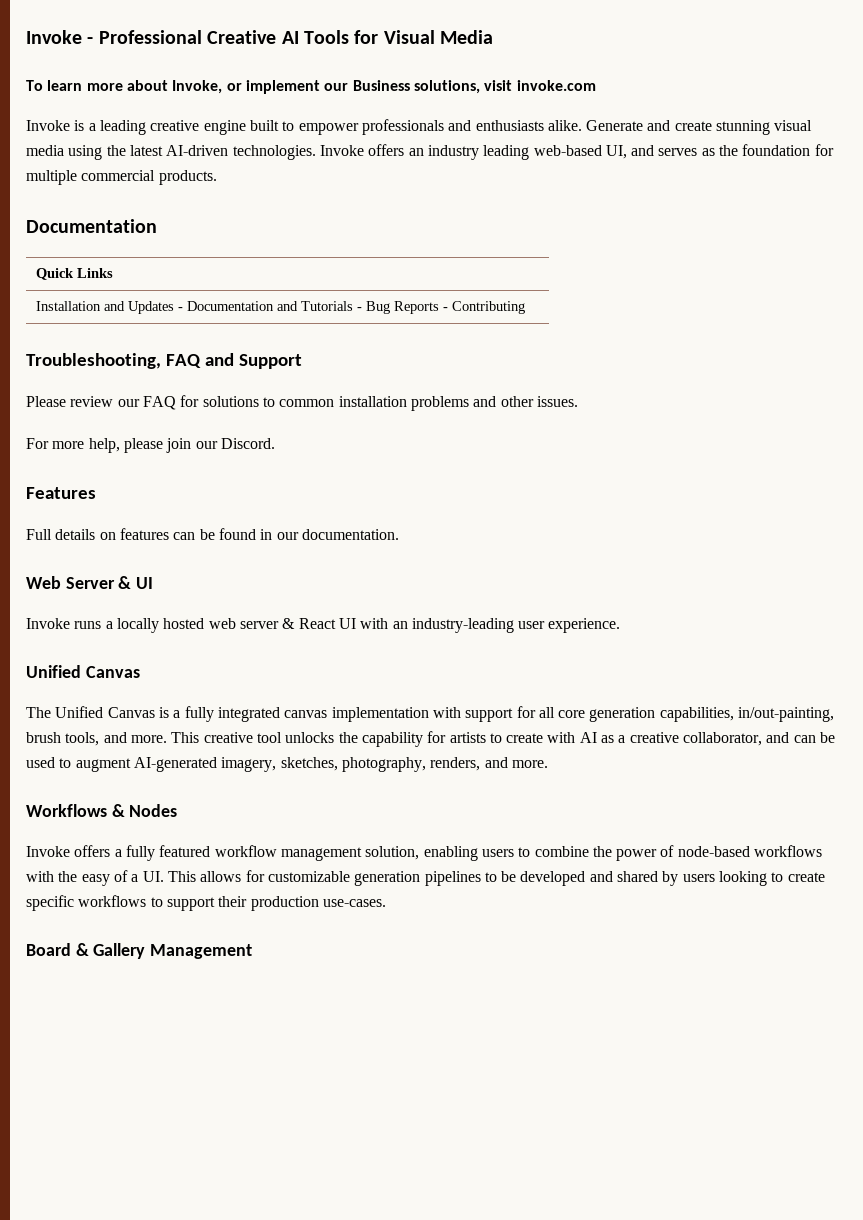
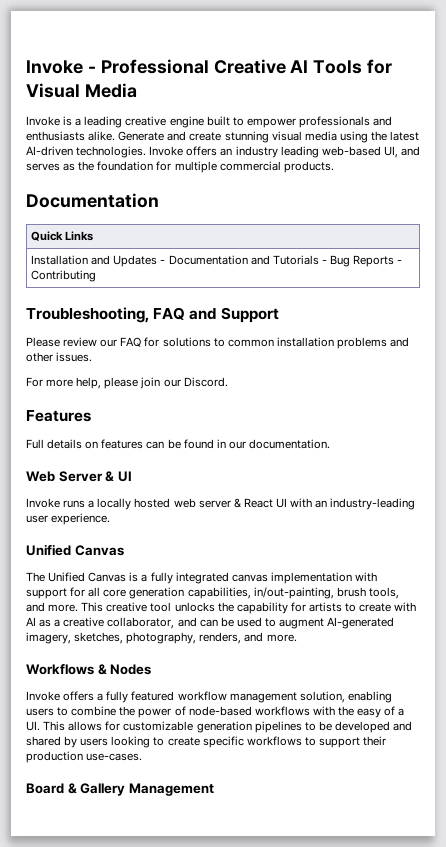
- To learn more about Invoke, or implement our Business solutions, visit invoke.com

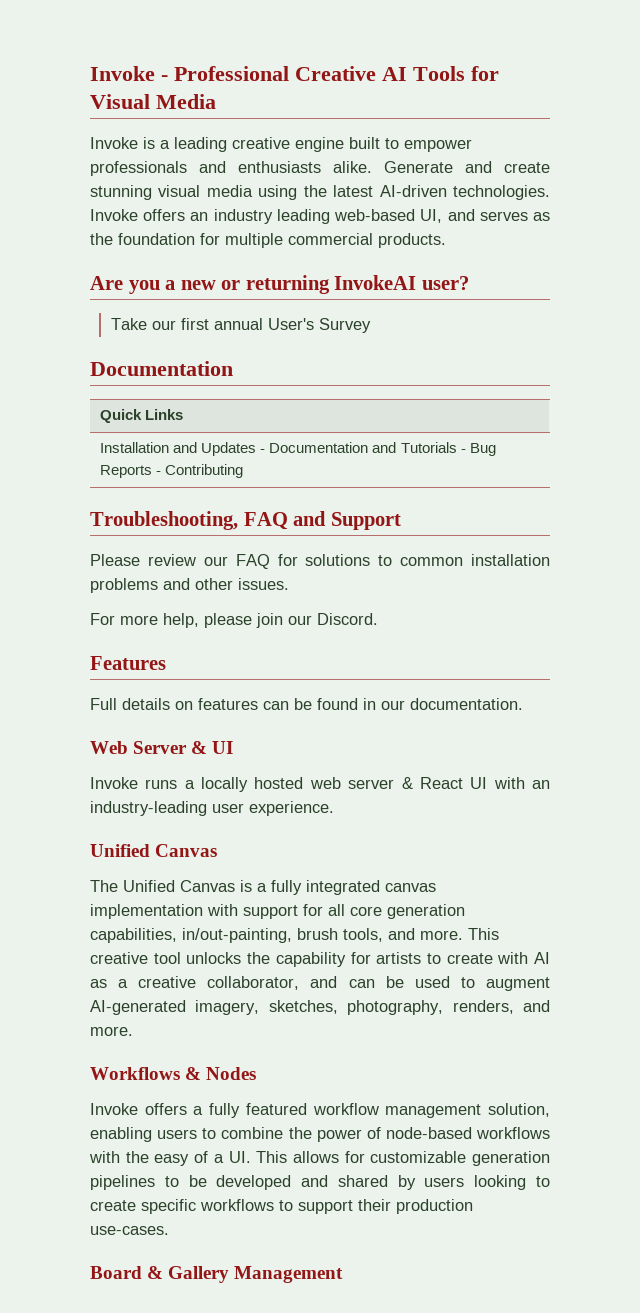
+ Are you a new or returning InvokeAI user?
+ Take our first annual User's Survey

